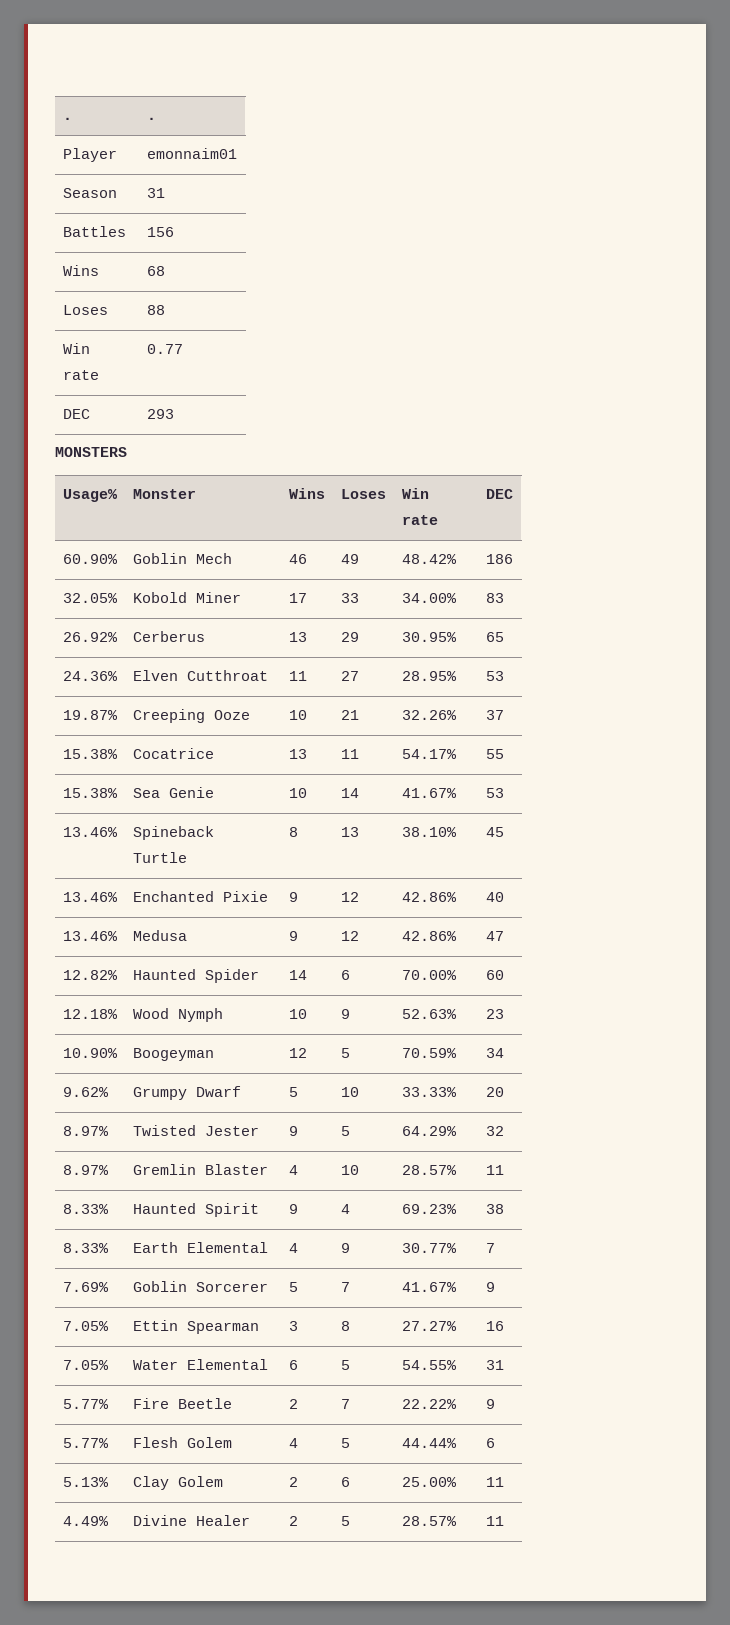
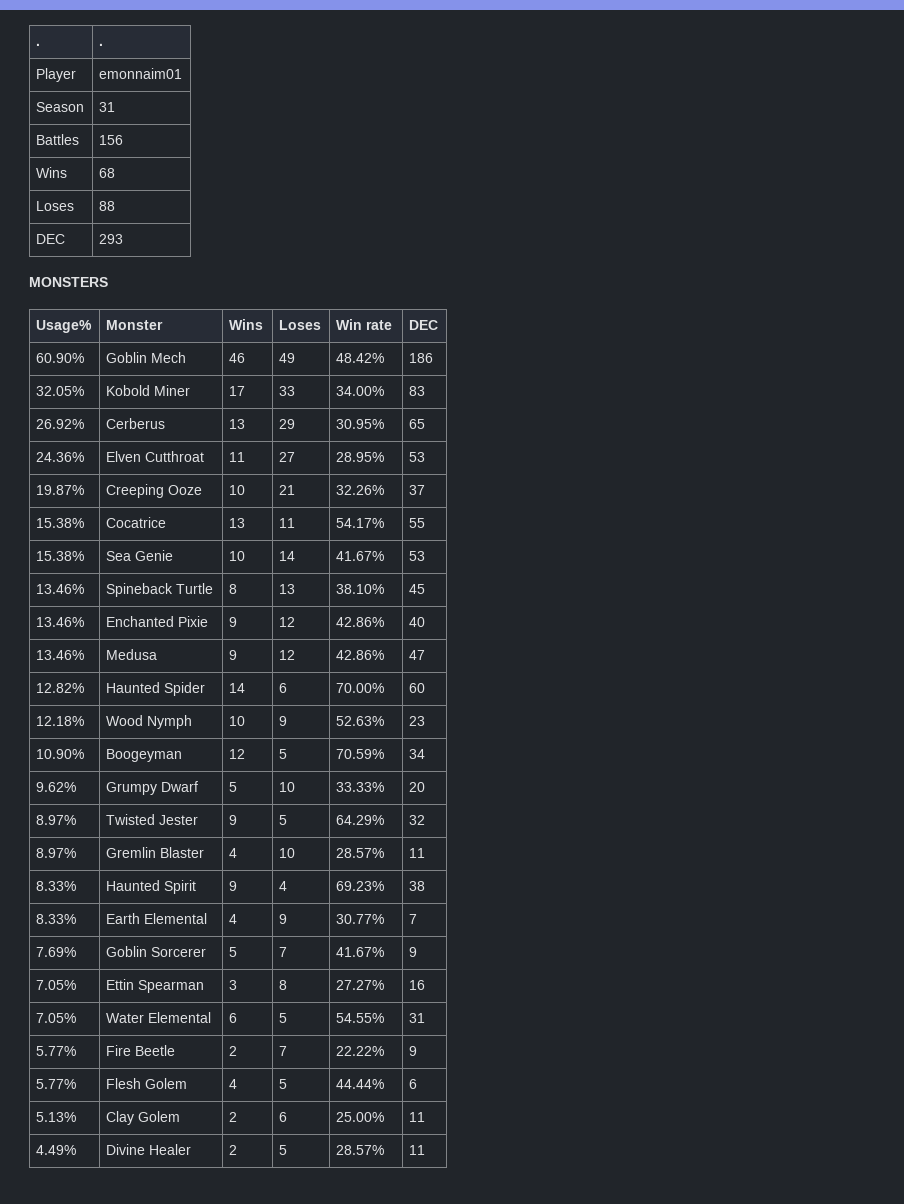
- Win rate | 0.77

